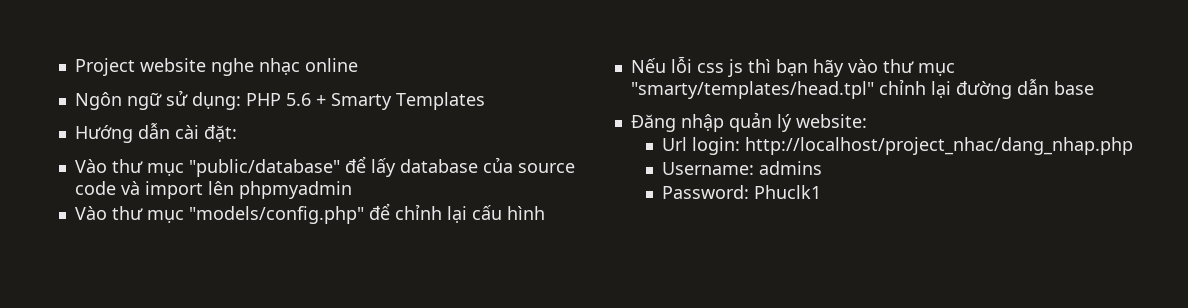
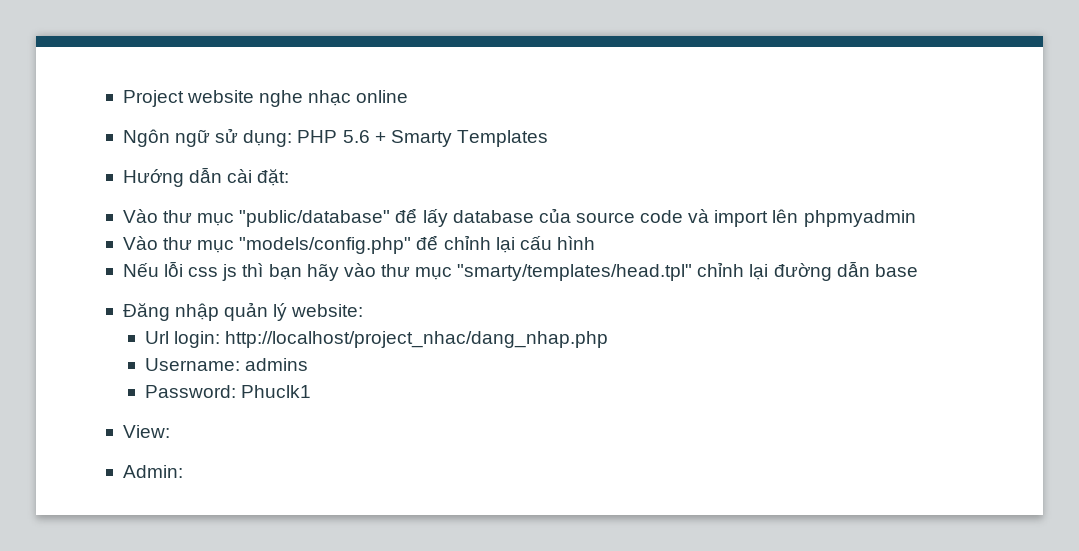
+ View:
+ Admin:

